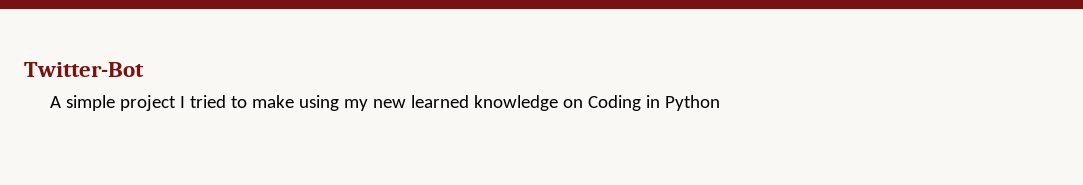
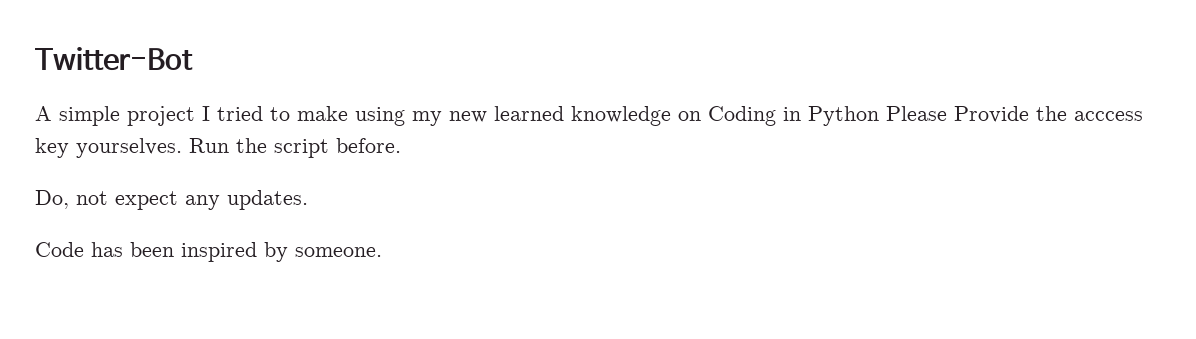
- A simple project I tried to make using my new learned knowledge on Coding in Python
+ A simple project I tried to make using my new learned knowledge on Coding in Python Please Provide the acccess key yourselves. Run the script before.
+ Do, not expect any updates.
+ Code has been inspired by someone.

